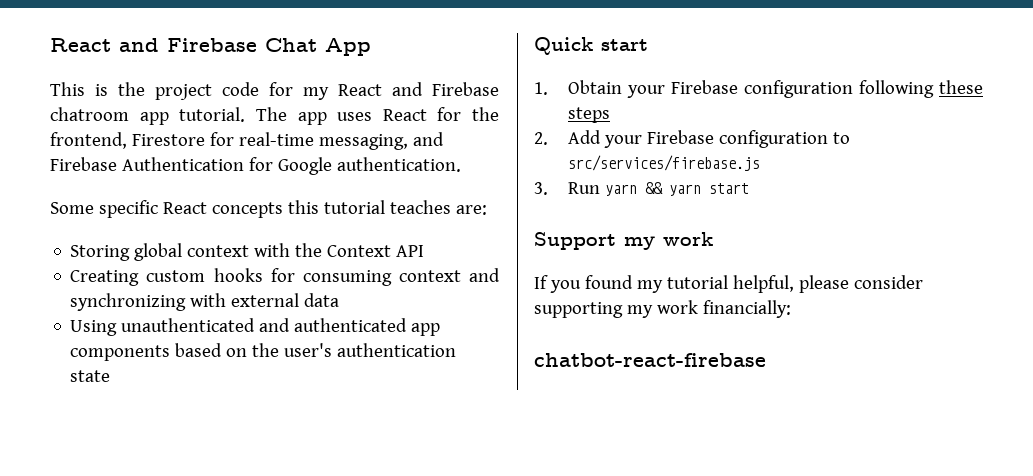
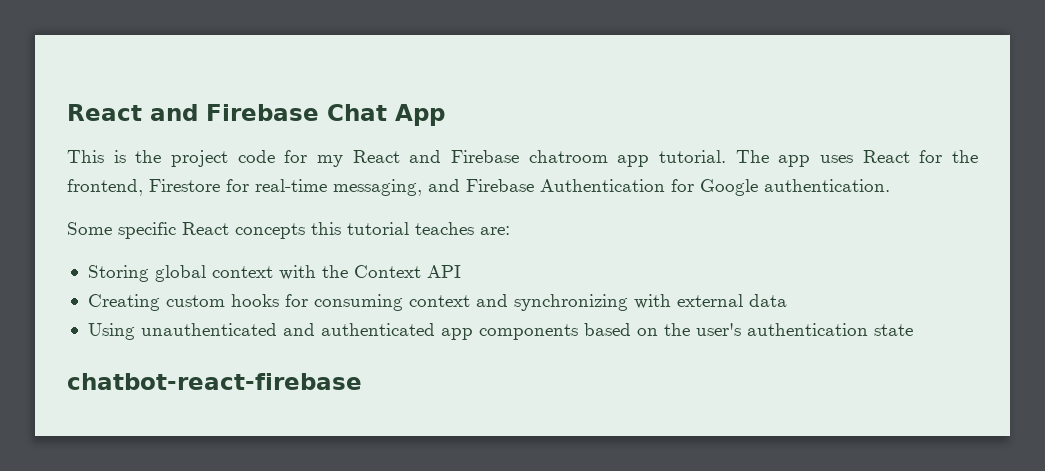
- Quick start
- 1. Obtain your Firebase configuration following these steps
- 2. Add your Firebase configuration to src/services/firebase.js
- 3. Run yarn && yarn start
- Support my work
- If you found my tutorial helpful, please consider supporting my work financially:

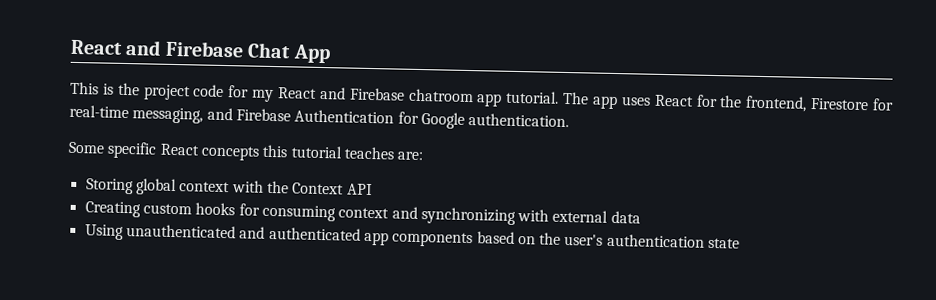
- chatbot-react-firebase

